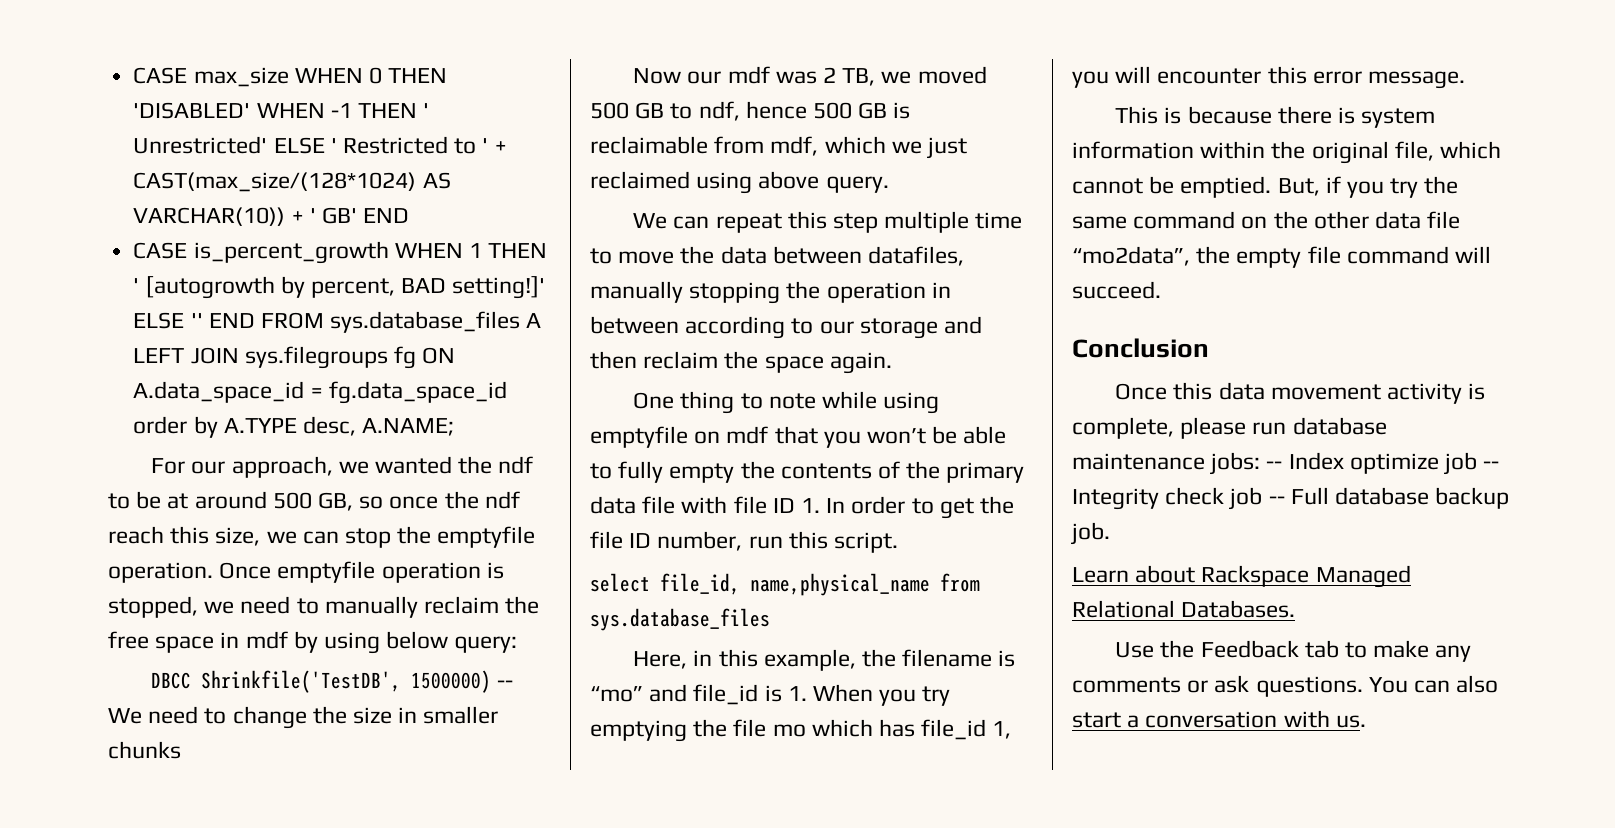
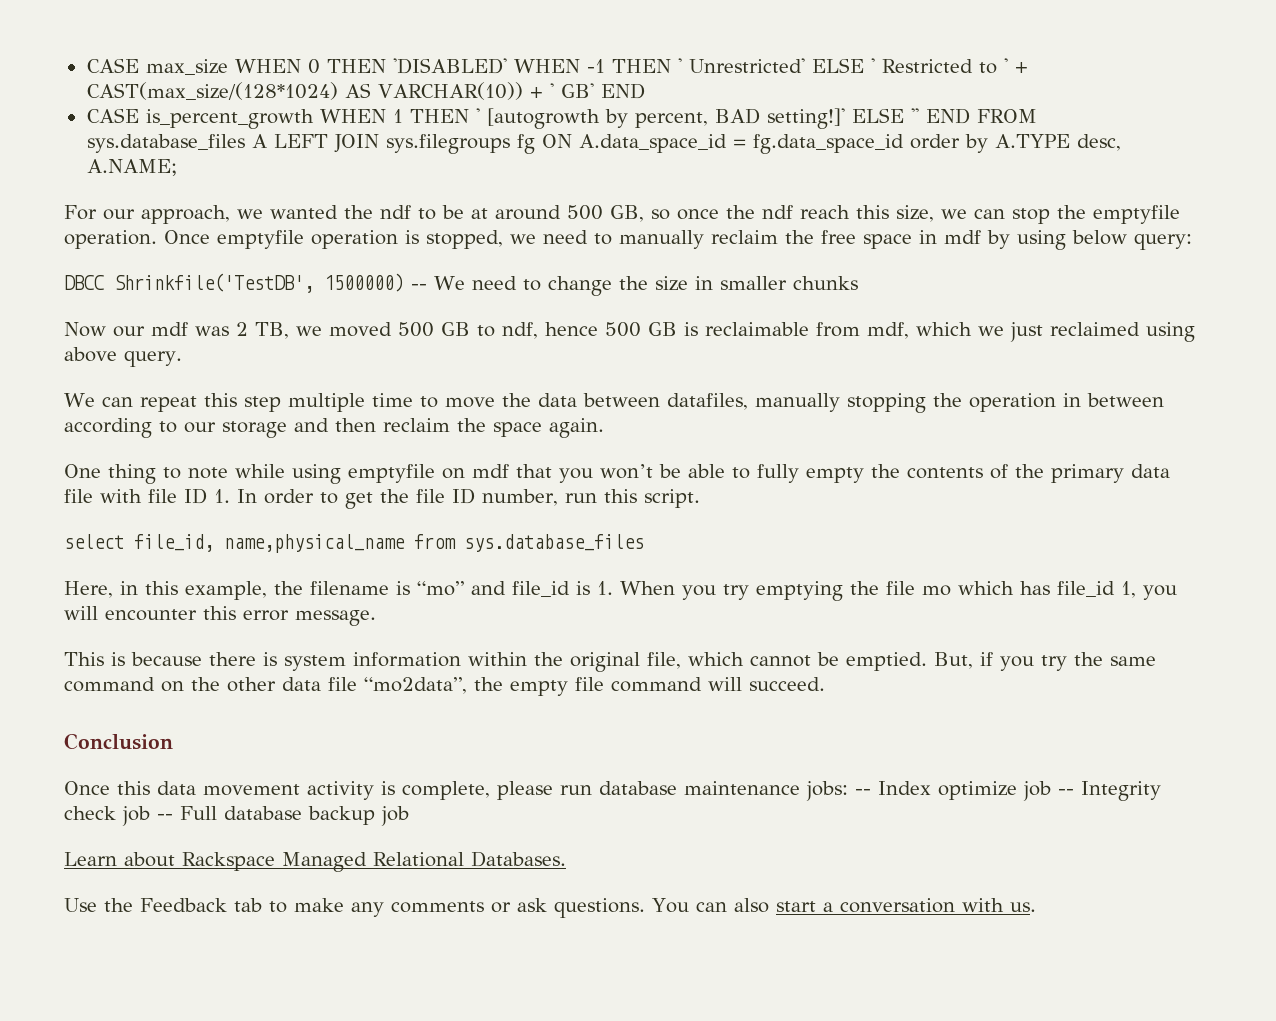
- Once this data movement activity is complete, please run database maintenance jobs: -- Index optimize job -- Integrity check job -- Full database backup job.
+ Once this data movement activity is complete, please run database maintenance jobs: -- Index optimize job -- Integrity check job -- Full database backup job

